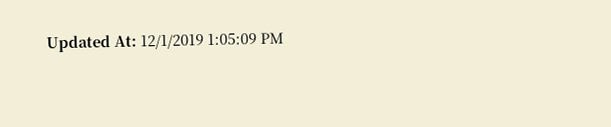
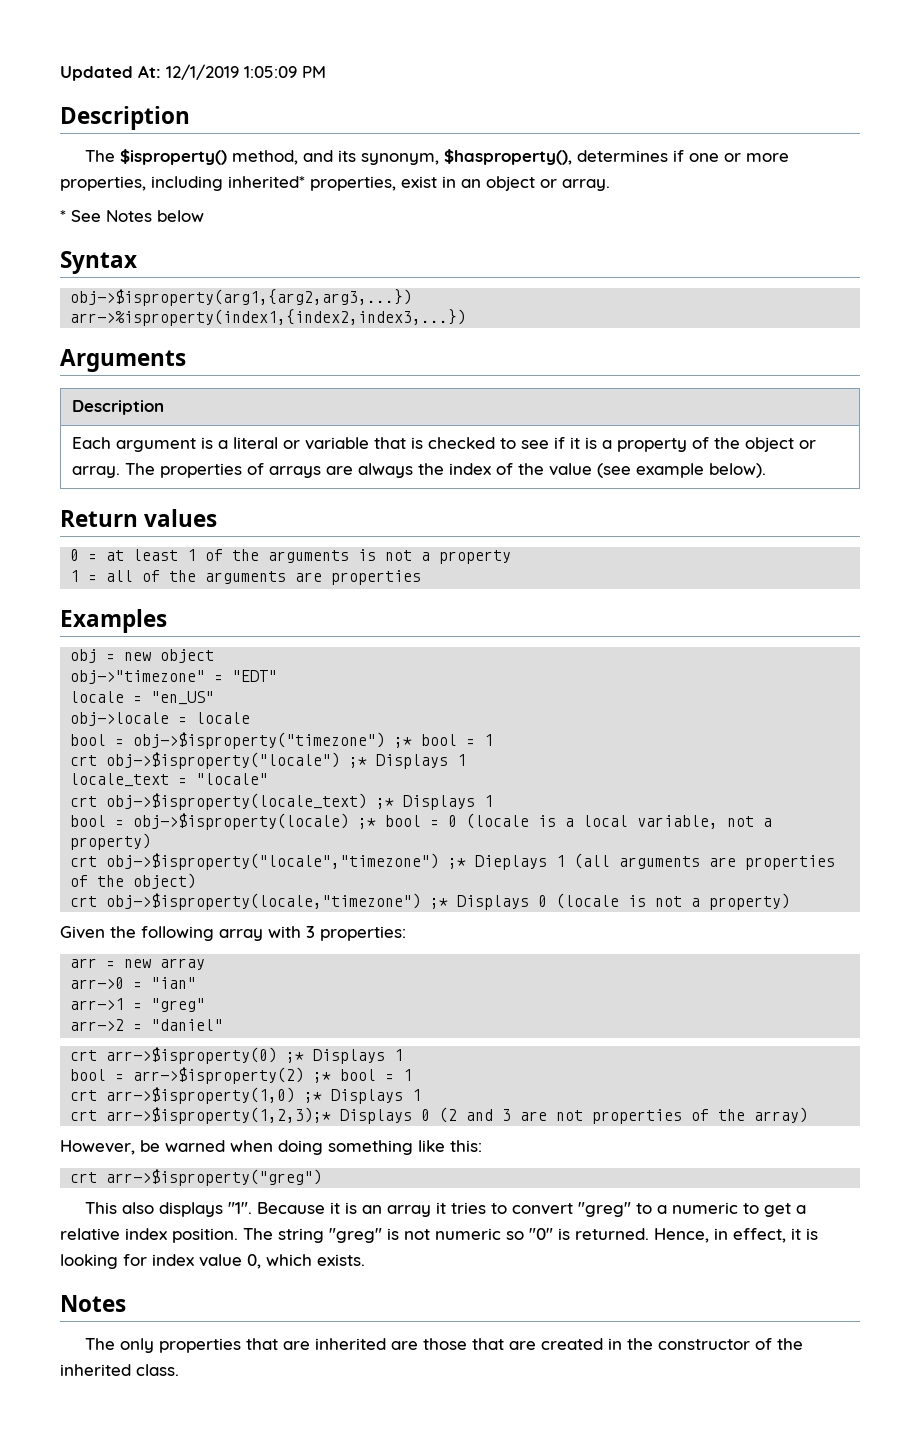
  Updated At: 12/1/2019 1:05:09 PM
+ Description
+ The $isproperty() method, and its synonym, $hasproperty(), determines if one or more properties, including inherited* properties, exist in an object or array.
+ * See Notes below
+ Syntax
+ obj->$isproperty(arg1,{arg2,arg3,...})
+ arr->%isproperty(index1,{index2,index3,...})
+ Arguments
+ Description
+ Each argument is a literal or variable that is checked to see if it is a property of the object or array. The properties of arrays are always the index of the value (see example below).
+ Return values
+ 0 = at least 1 of the arguments is not a property
+ 1 = all of the arguments are properties
+ Examples
+ obj = new object
+ obj->"timezone" = "EDT"
+ locale = "en_US"
+ obj->locale = locale
+ bool = obj->$isproperty("timezone") ;* bool = 1
+ crt obj->$isproperty("locale") ;* Displays 1
+ locale_text = "locale"
+ crt obj->$isproperty(locale_text) ;* Displays 1
+ bool = obj->$isproperty(locale) ;* bool = 0 (locale is a local variable, not a property)
+ crt obj->$isproperty("locale","timezone") ;* Dieplays 1 (all arguments are properties of the object)
+ crt obj->$isproperty(locale,"timezone") ;* Displays 0 (locale is not a property)
+ Given the following array with 3 properties:
+ arr = new array
+ arr->0 = "ian"
+ arr->1 = "greg"
+ arr->2 = "daniel"
+ crt arr->$isproperty(0) ;* Displays 1
+ bool = arr->$isproperty(2) ;* bool = 1
+ crt arr->$isproperty(1,0) ;* Displays 1
+ crt arr->$isproperty(1,2,3);* Displays 0 (2 and 3 are not properties of the array)
+ However, be warned when doing something like this:
+ crt arr->$isproperty("greg")
+ This also displays "1". Because it is an array it tries to convert "greg" to a numeric to get a relative index position. The string "greg" is not numeric so "0" is returned. Hence, in effect, it is looking for index value 0, which exists.
+ Notes
+ The only properties that are inherited are those that are created in the constructor of the inherited class.

